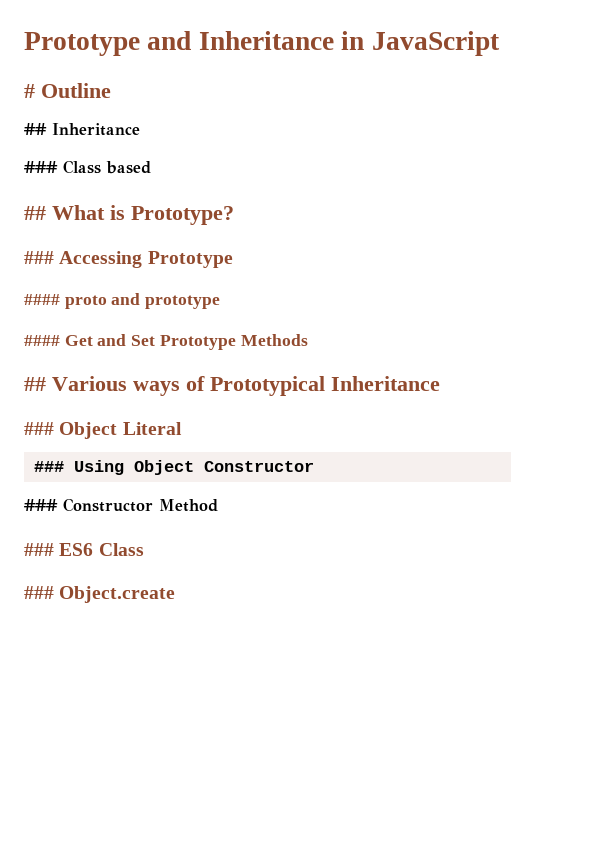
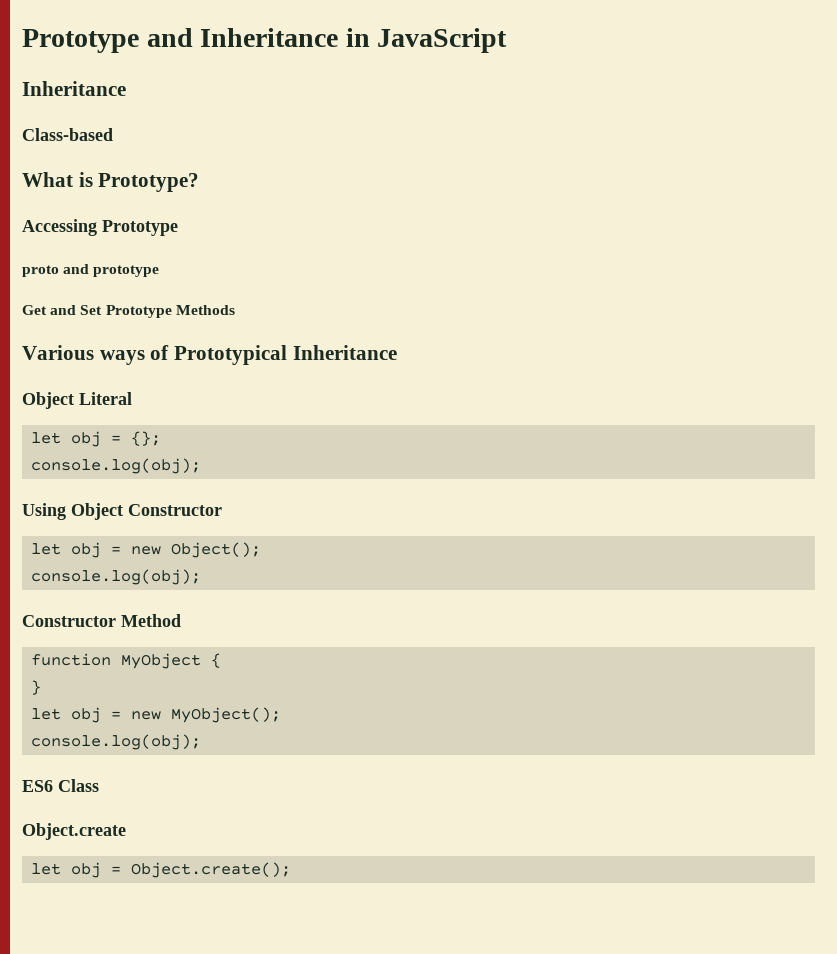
  Prototype and Inheritance in JavaScript
- # Outline
- ## Inheritance
- ### Class based
- ## What is Prototype?
+ Inheritance
+ Class-based
+ What is Prototype?
- ### Accessing Prototype
+ Accessing Prototype
- #### proto and prototype
+ proto and prototype
- #### Get and Set Prototype Methods
+ Get and Set Prototype Methods
- ## Various ways of Prototypical Inheritance
+ Various ways of Prototypical Inheritance
- ### Object Literal
+ Object Literal
- ### Using Object Constructor
- ### Constructor Method
- ### ES6 Class
+ let obj = {};
+ console.log(obj);
+ Using Object Constructor
+ let obj = new Object();
+ console.log(obj);
+ Constructor Method
+ function MyObject {
+ }
+ let obj = new MyObject();
+ console.log(obj);
+ ES6 Class
- ### Object.create
+ Object.create
+ let obj = Object.create();

